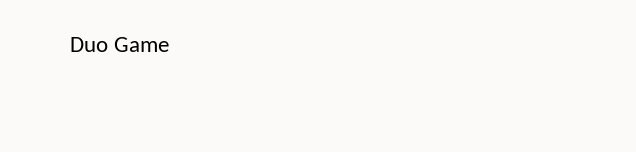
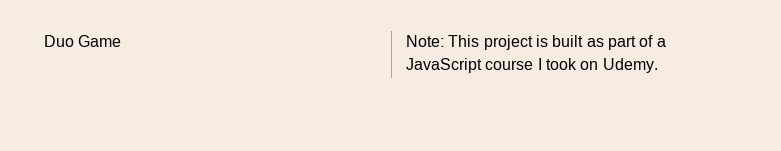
+ Note: This project is built as part of a JavaScript course I took on Udemy.

